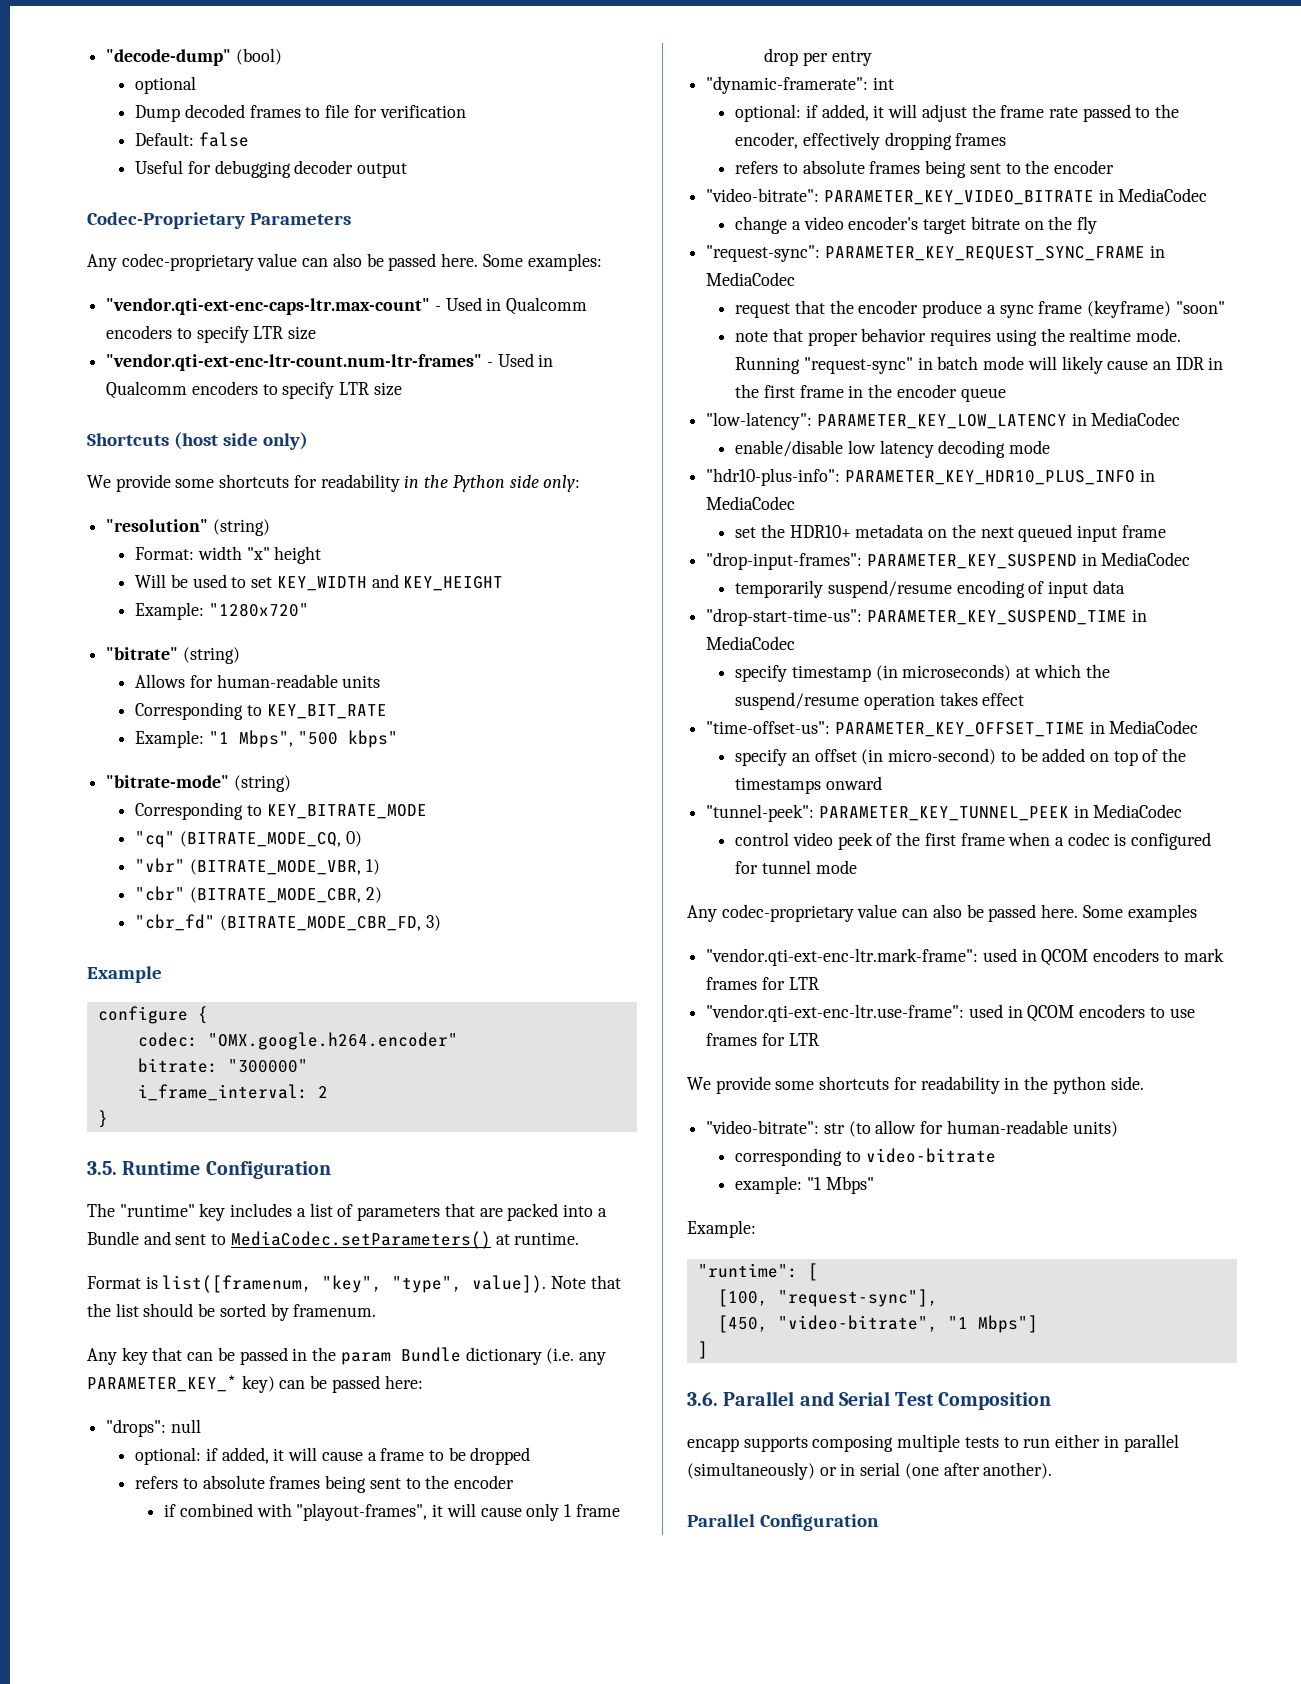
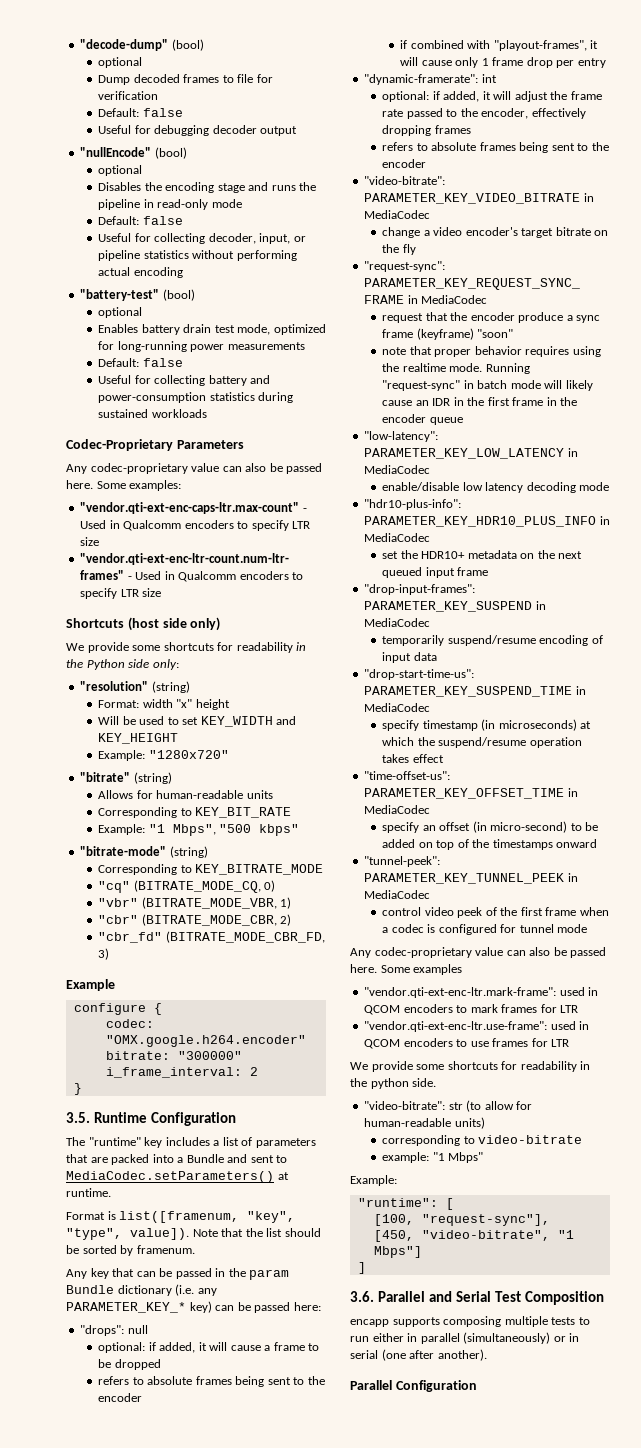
+ "nullEncode" (bool)
+ optional
+ Disables the encoding stage and runs the pipeline in read-only mode
+ Default: false
+ Useful for collecting decoder, input, or pipeline statistics without performing actual encoding
+ "battery-test" (bool)
+ optional
+ Enables battery drain test mode, optimized for long-running power measurements
+ Default: false
+ Useful for collecting battery and power-consumption statistics during sustained workloads

